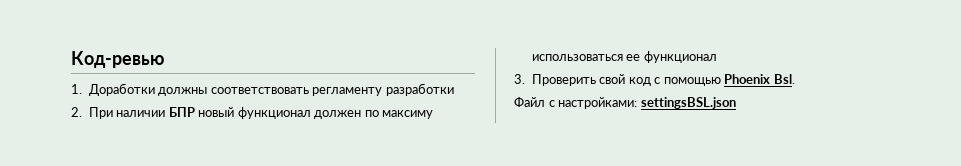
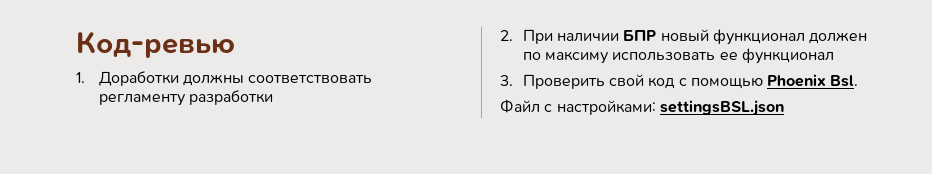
- 2. При наличии БПР новый функционал должен по максиму использоваться ее функционал
+ 2. При наличии БПР новый функционал должен по максиму использовать ее функционал

